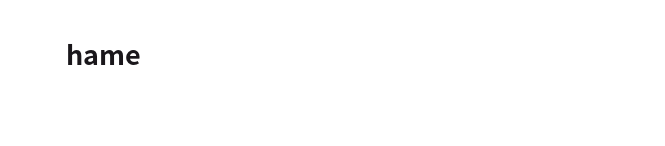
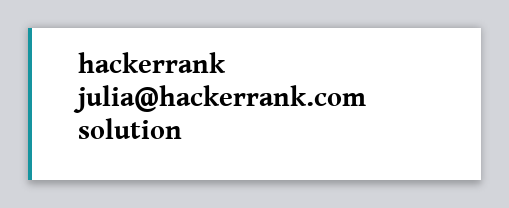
- hame
+ hackerrank julia@hackerrank.com solution

